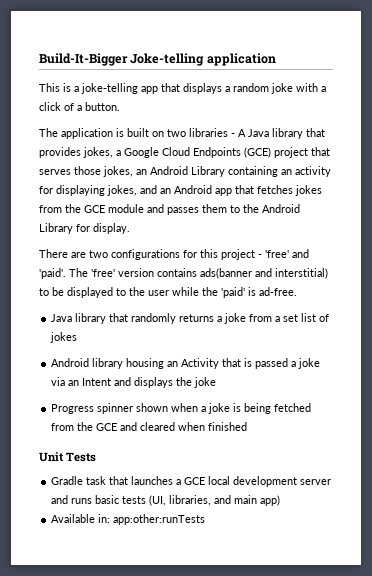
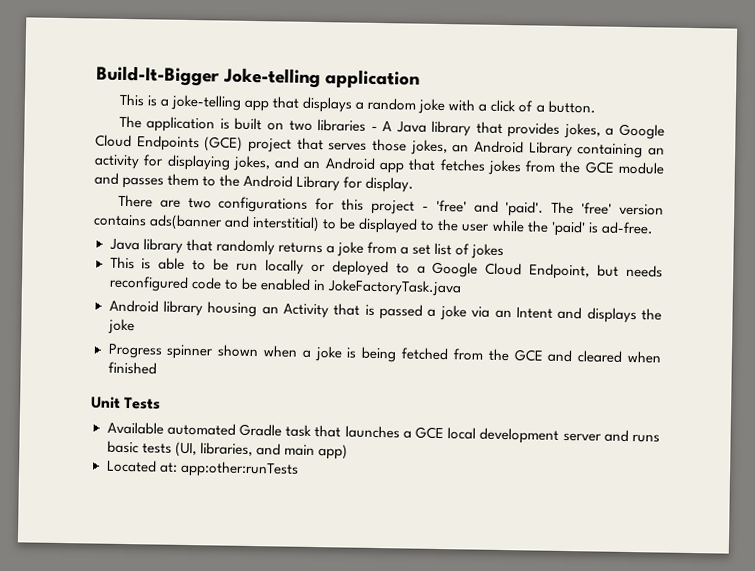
+ This is able to be run locally or deployed to a Google Cloud Endpoint, but needs reconfigured code to be enabled in JokeFactoryTask.java
- Gradle task that launches a GCE local development server and runs basic tests (UI, libraries, and main app)
+ Available automated Gradle task that launches a GCE local development server and runs basic tests (UI, libraries, and main app)
- Available in: app:other:runTests
+ Located at: app:other:runTests

